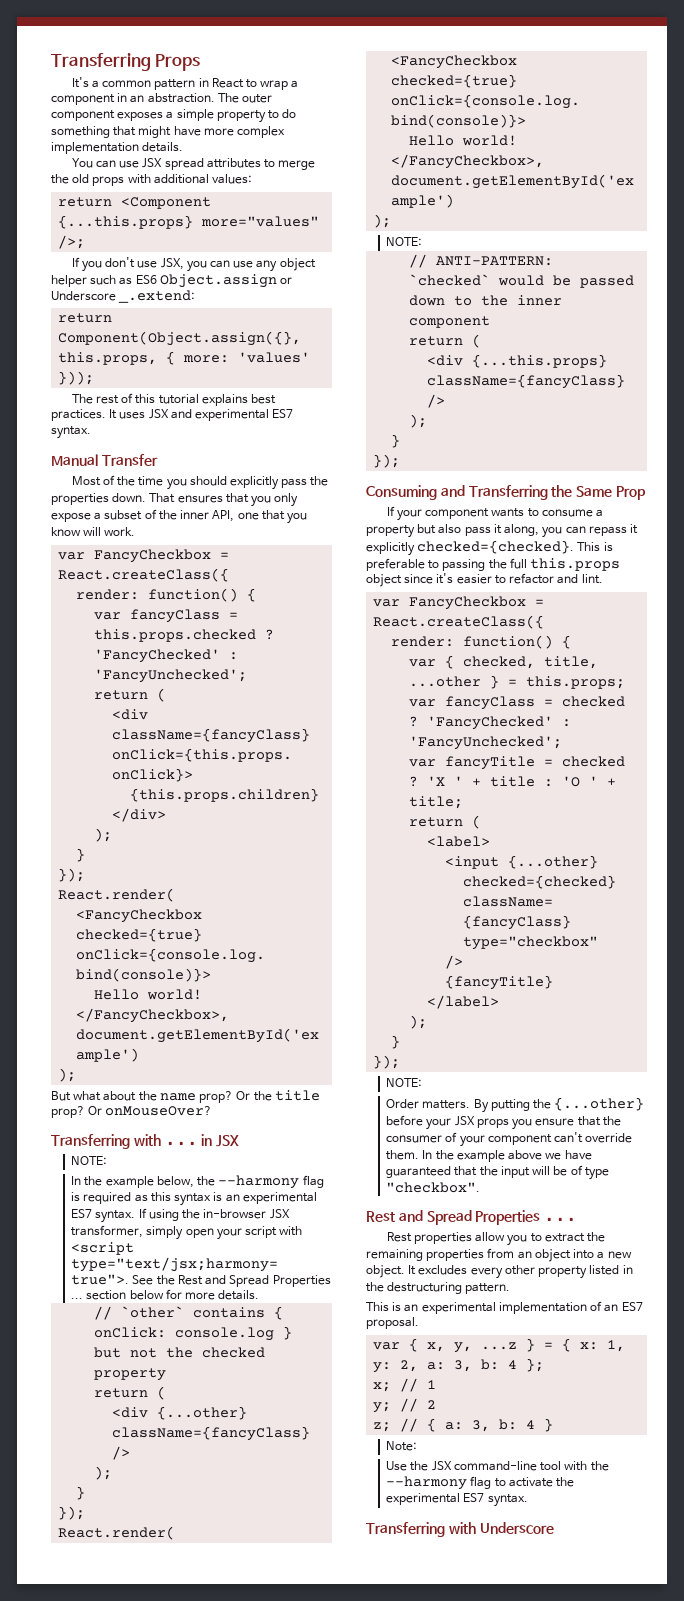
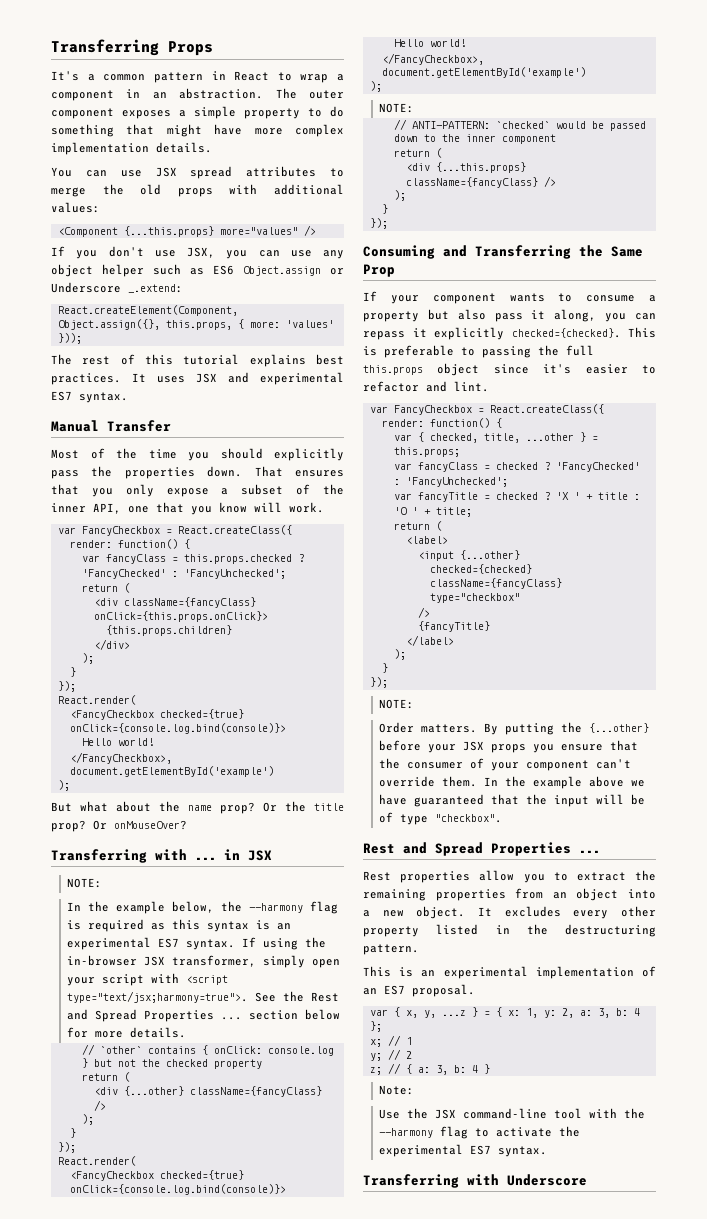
- return <Component {...this.props} more="values" />;
+ <Component {...this.props} more="values" />
- return Component(Object.assign({}, this.props, { more: 'values' }));
+ React.createElement(Component, Object.assign({}, this.props, { more: 'values' }));

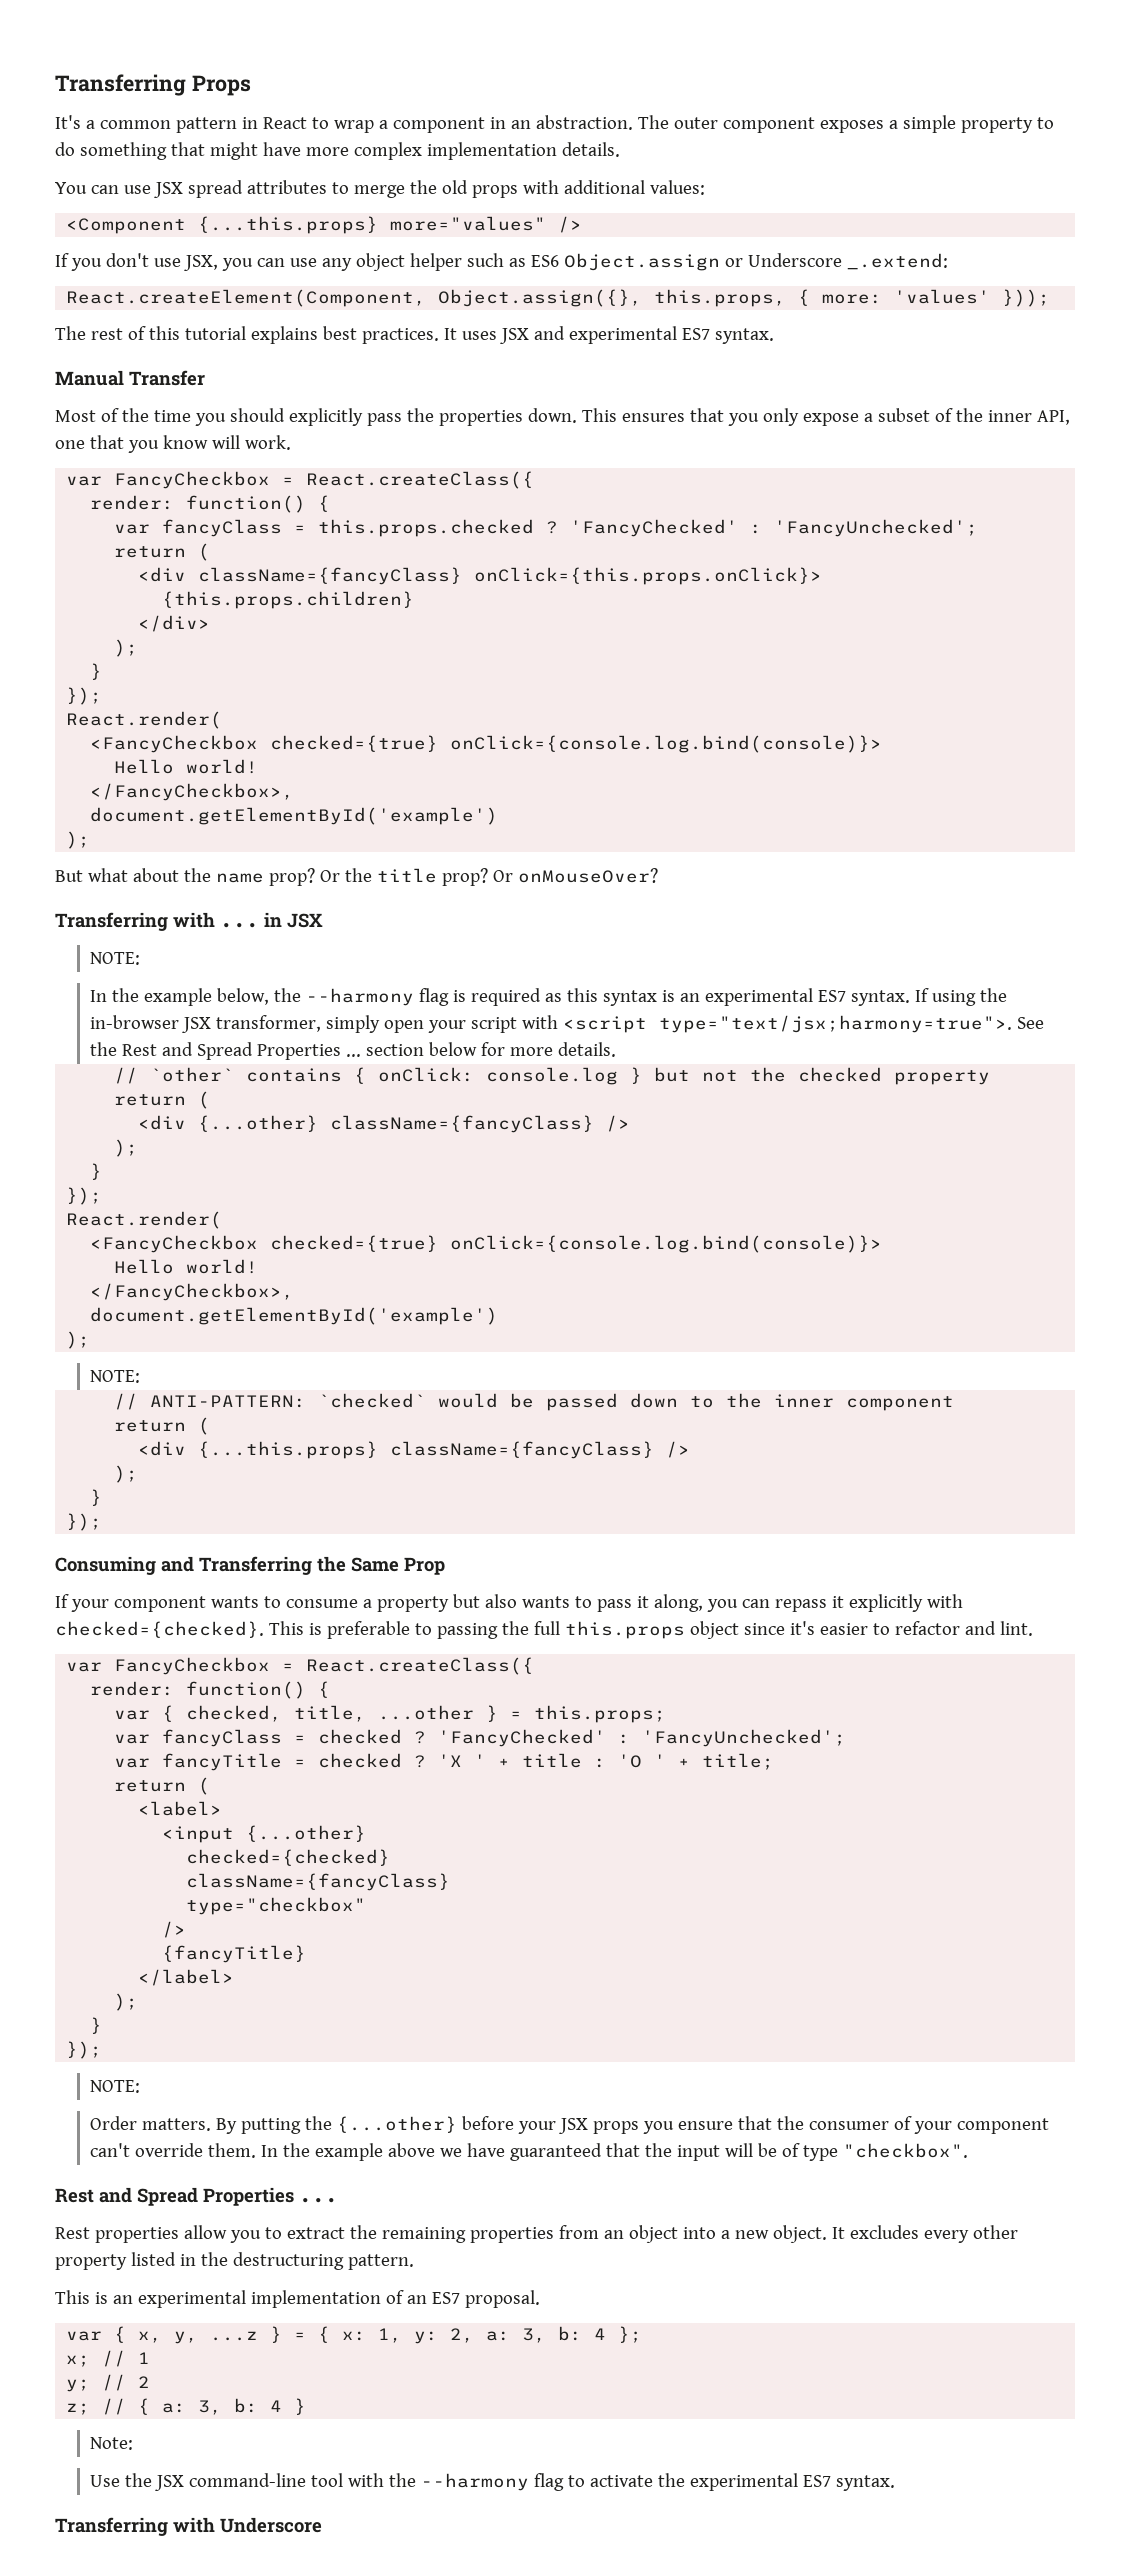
- That ensures that you only expose a subset of the inner API, one that you know will work.
+ This ensures that you only expose a subset of the inner API, one that you know will work.
- If your component wants to consume a property but also pass it along, you can repass it explicitly checked={checked}.
+ If your component wants to consume a property but also wants to pass it along, you can repass it explicitly with checked={checked}.

